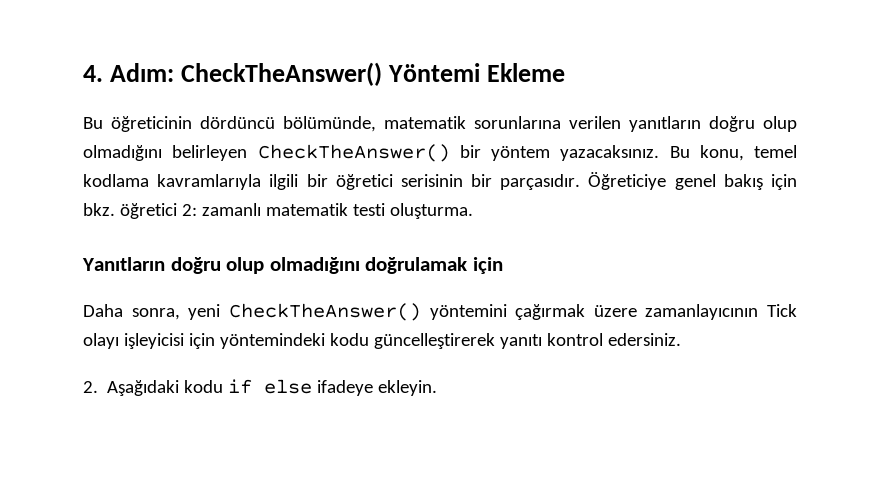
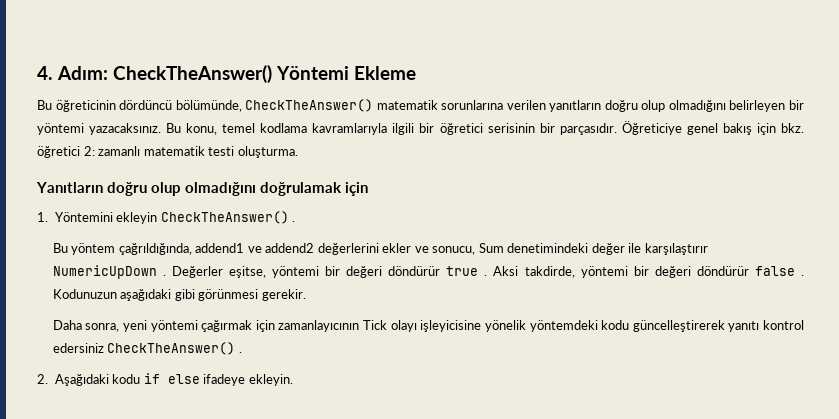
- Bu öğreticinin dördüncü bölümünde, matematik sorunlarına verilen yanıtların doğru olup olmadığını belirleyen CheckTheAnswer() bir yöntem yazacaksınız.
+ Bu öğreticinin dördüncü bölümünde, CheckTheAnswer() matematik sorunlarına verilen yanıtların doğru olup olmadığını belirleyen bir yöntemi yazacaksınız.
- Daha sonra, yeni CheckTheAnswer() yöntemini çağırmak üzere zamanlayıcının Tick olayı işleyicisi için yöntemindeki kodu güncelleştirerek yanıtı kontrol edersiniz.
+ 1. Yöntemini ekleyin CheckTheAnswer() .
+ Bu yöntem çağrıldığında, addend1 ve addend2 değerlerini ekler ve sonucu, Sum denetimindeki değer ile karşılaştırır NumericUpDown . Değerler eşitse, yöntemi bir değeri döndürür true . Aksi takdirde, yöntemi bir değeri döndürür false . Kodunuzun aşağıdaki gibi görünmesi gerekir.
+ Daha sonra, yeni yöntemi çağırmak için zamanlayıcının Tick olayı işleyicisine yönelik yöntemdeki kodu güncelleştirerek yanıtı kontrol edersiniz CheckTheAnswer() .

